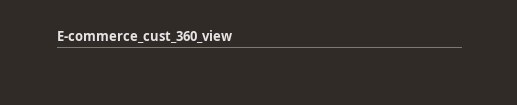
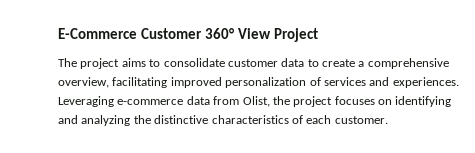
- E-commerce_cust_360_view
+ E-Commerce Customer 360° View Project
+ The project aims to consolidate customer data to create a comprehensive overview, facilitating improved personalization of services and experiences. Leveraging e-commerce data from Olist, the project focuses on identifying and analyzing the distinctive characteristics of each customer.

